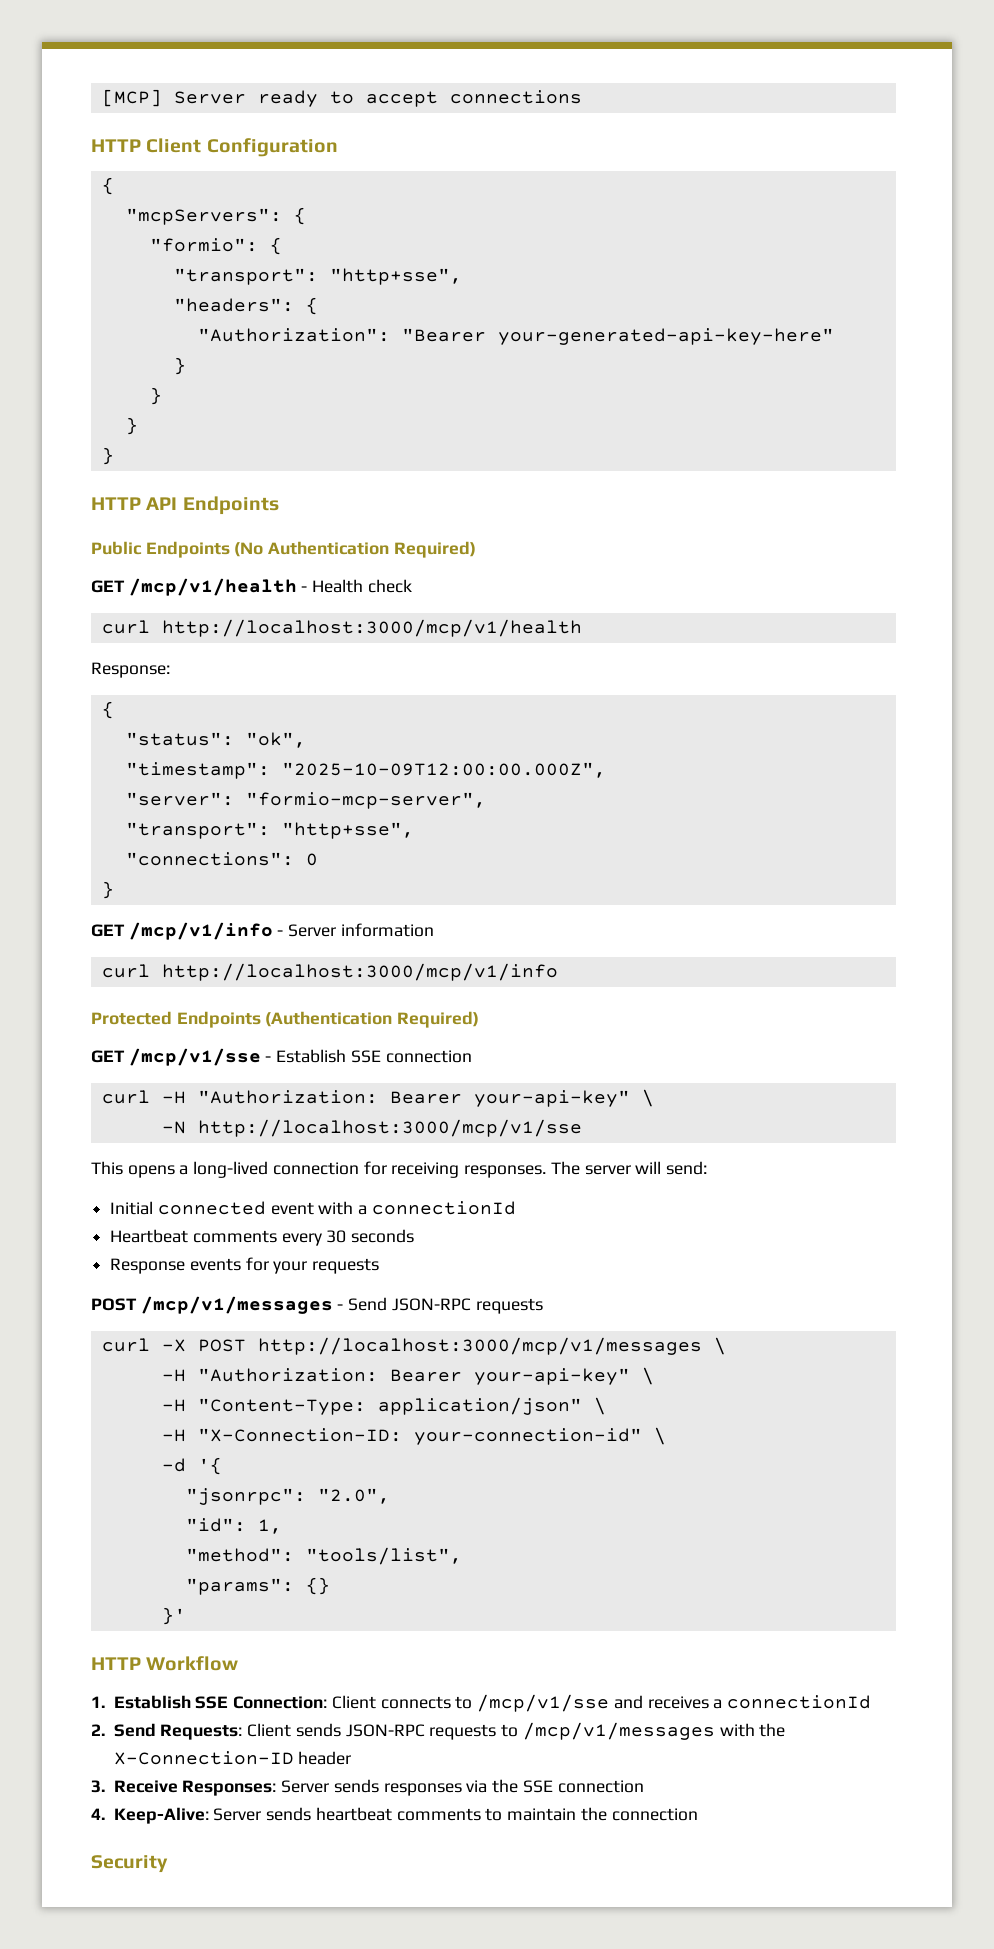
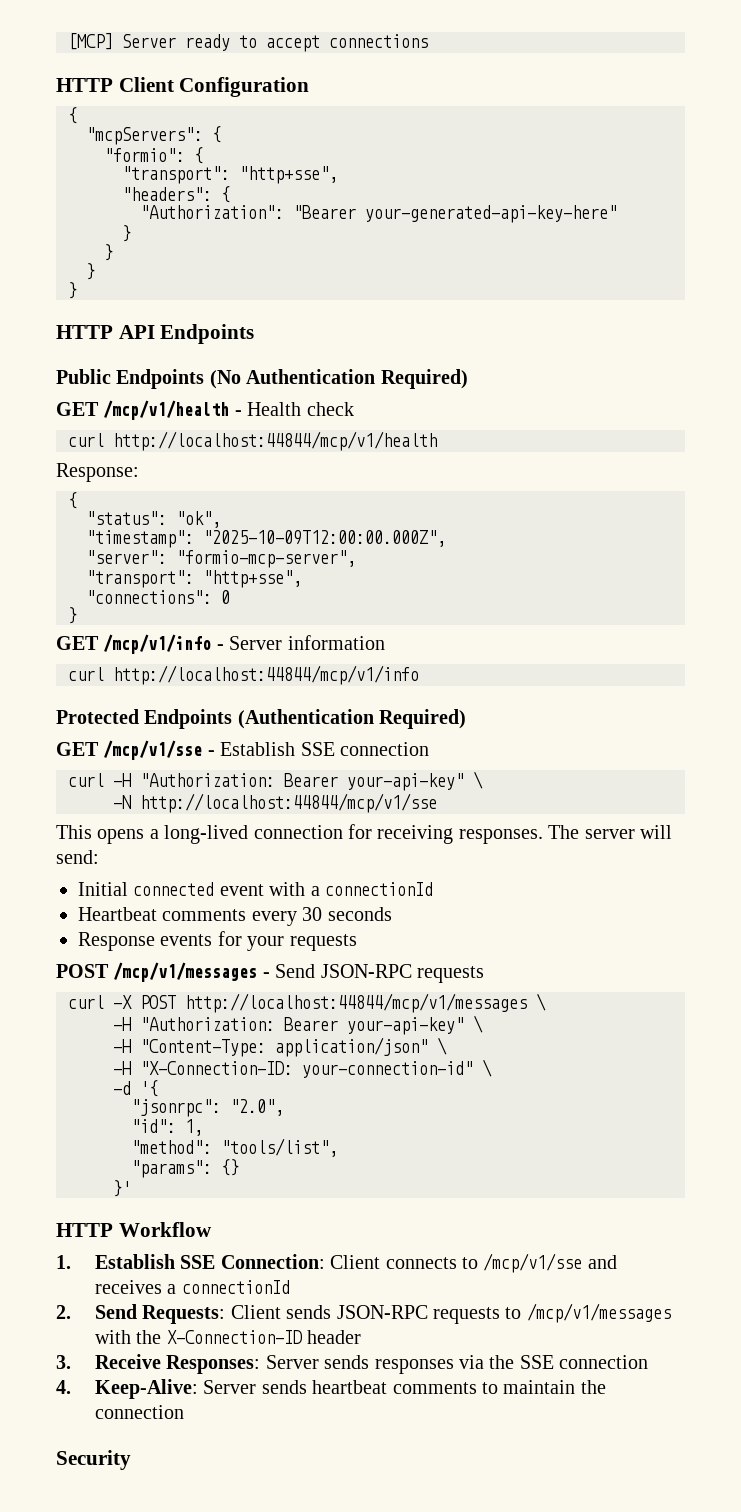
- curl http://localhost:3000/mcp/v1/health
+ curl http://localhost:44844/mcp/v1/health
- curl http://localhost:3000/mcp/v1/info
+ curl http://localhost:44844/mcp/v1/info
- -N http://localhost:3000/mcp/v1/sse
+ -N http://localhost:44844/mcp/v1/sse
- curl -X POST http://localhost:3000/mcp/v1/messages \
+ curl -X POST http://localhost:44844/mcp/v1/messages \

